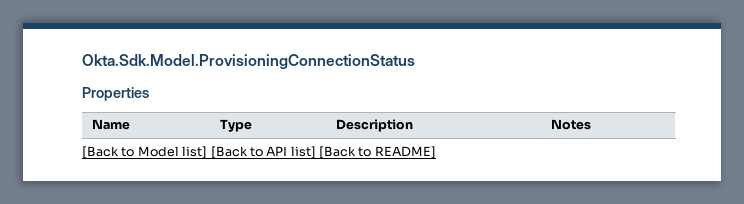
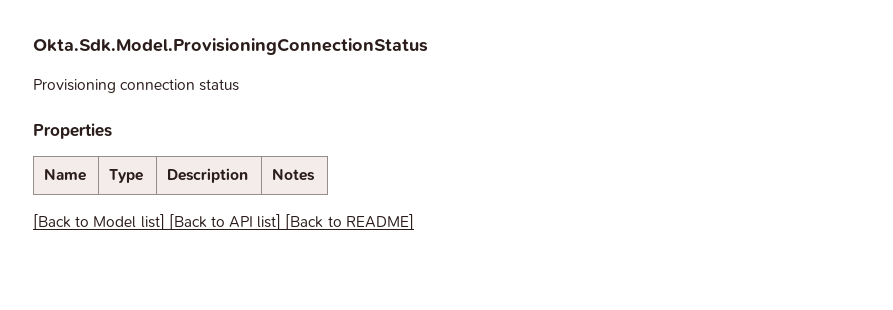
+ Provisioning connection status

